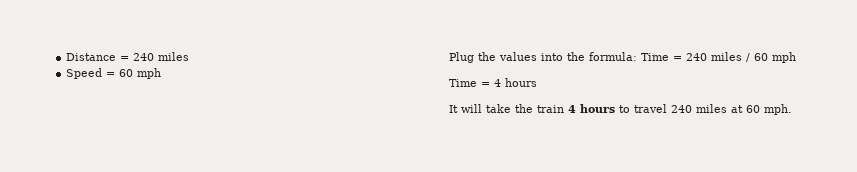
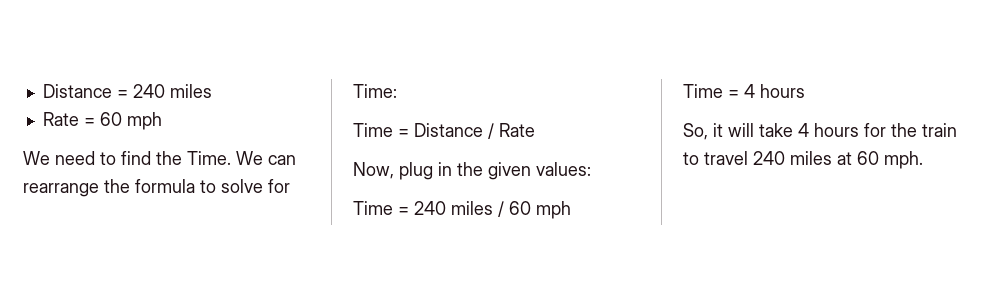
- Speed = 60 mph
+ Rate = 60 mph
- Plug the values into the formula: Time = 240 miles / 60 mph
+ We need to find the Time. We can rearrange the formula to solve for Time:
+ Time = Distance / Rate
+ Now, plug in the given values:
+ Time = 240 miles / 60 mph
- It will take the train 4 hours to travel 240 miles at 60 mph.
+ So, it will take 4 hours for the train to travel 240 miles at 60 mph.

